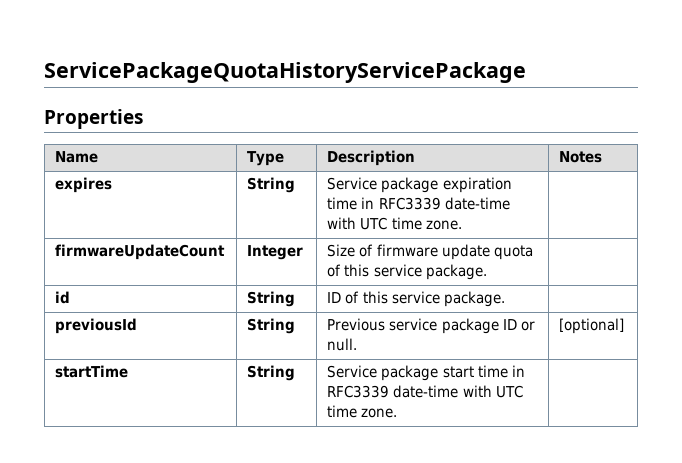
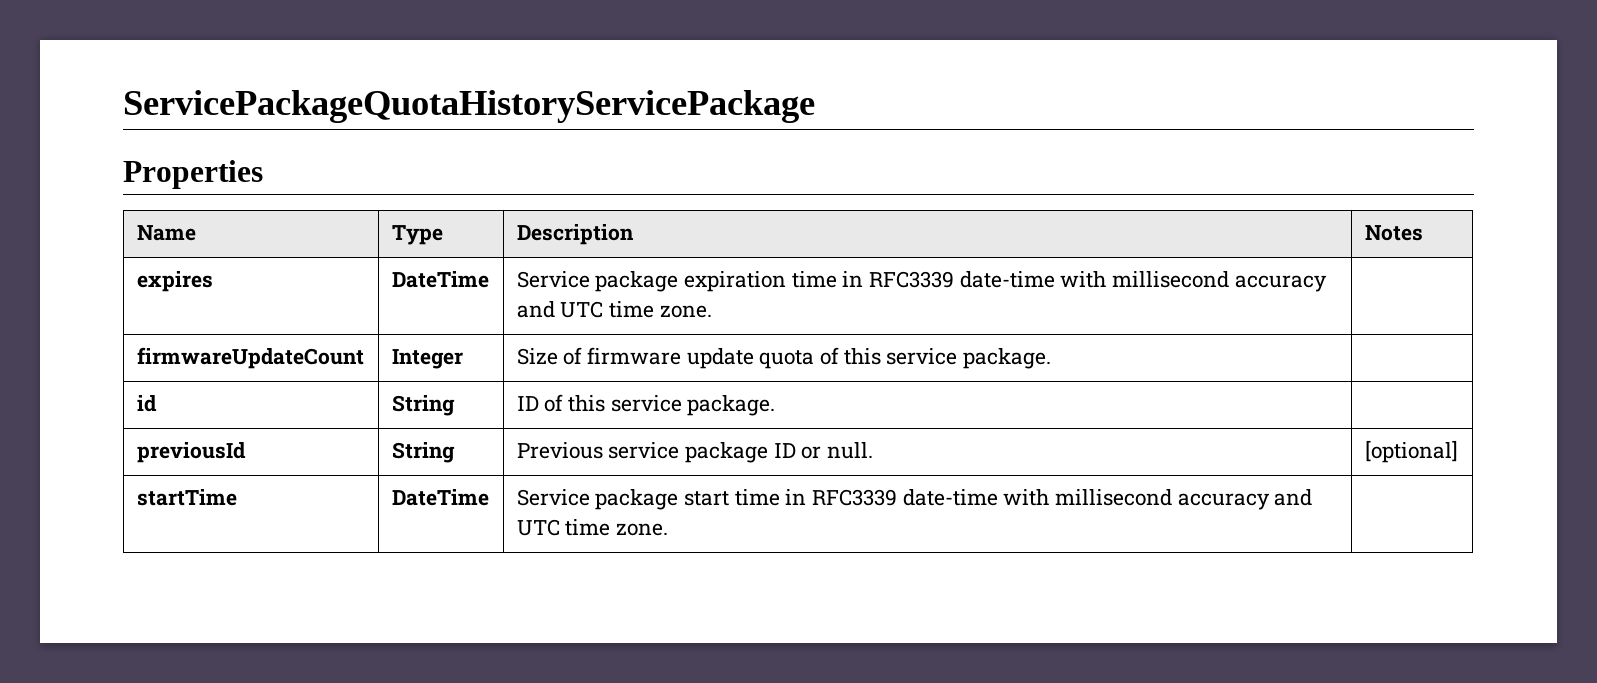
- expires | String | Service package expiration time in RFC3339 date-time with UTC time zone. |
+ expires | DateTime | Service package expiration time in RFC3339 date-time with millisecond accuracy and UTC time zone. |
- startTime | String | Service package start time in RFC3339 date-time with UTC time zone. |
+ startTime | DateTime | Service package start time in RFC3339 date-time with millisecond accuracy and UTC time zone. |

